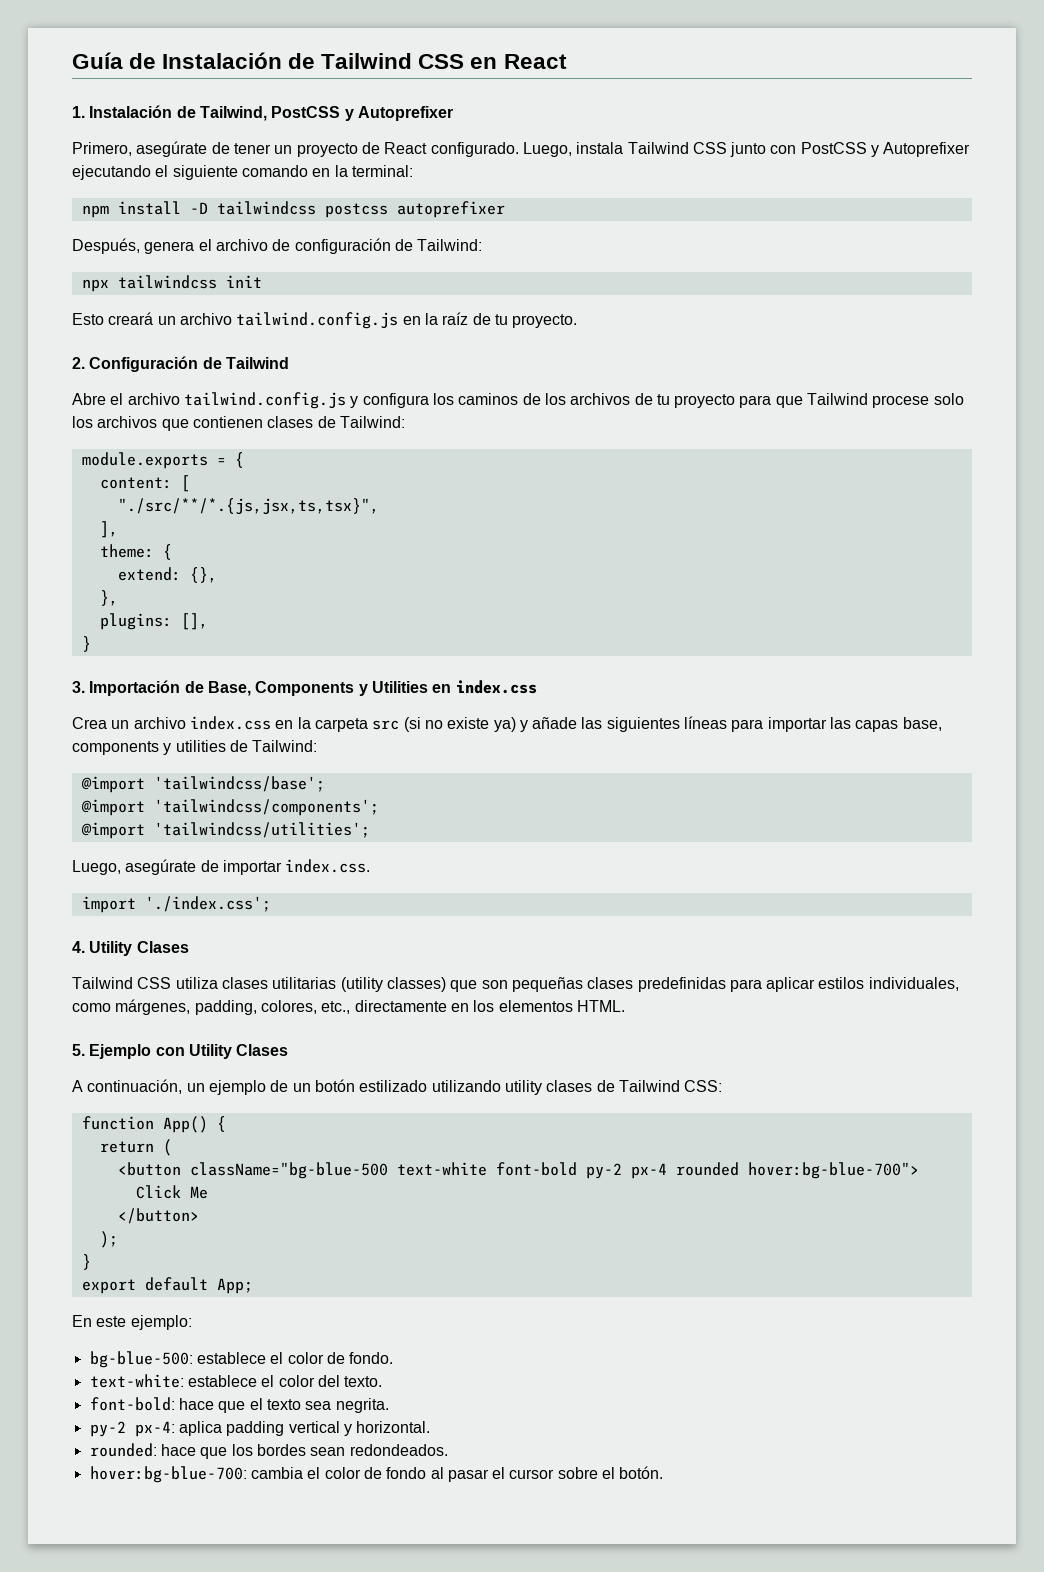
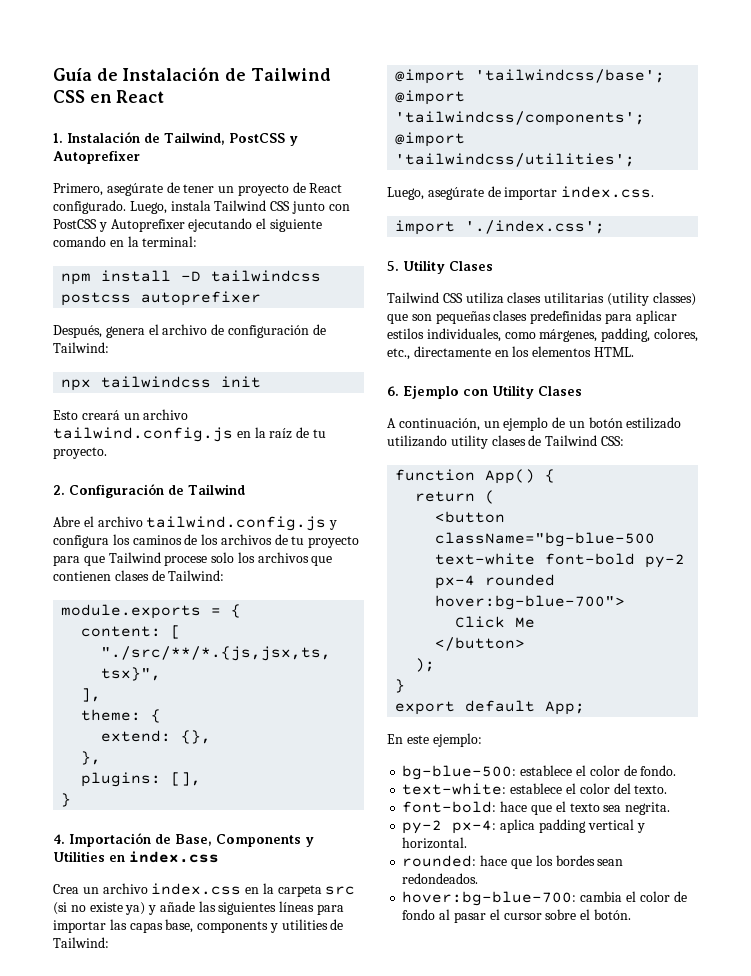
- 3. Importación de Base, Components y Utilities en index.css
+ 4. Importación de Base, Components y Utilities en index.css
- 4. Utility Clases
+ 5. Utility Clases
- 5. Ejemplo con Utility Clases
+ 6. Ejemplo con Utility Clases

